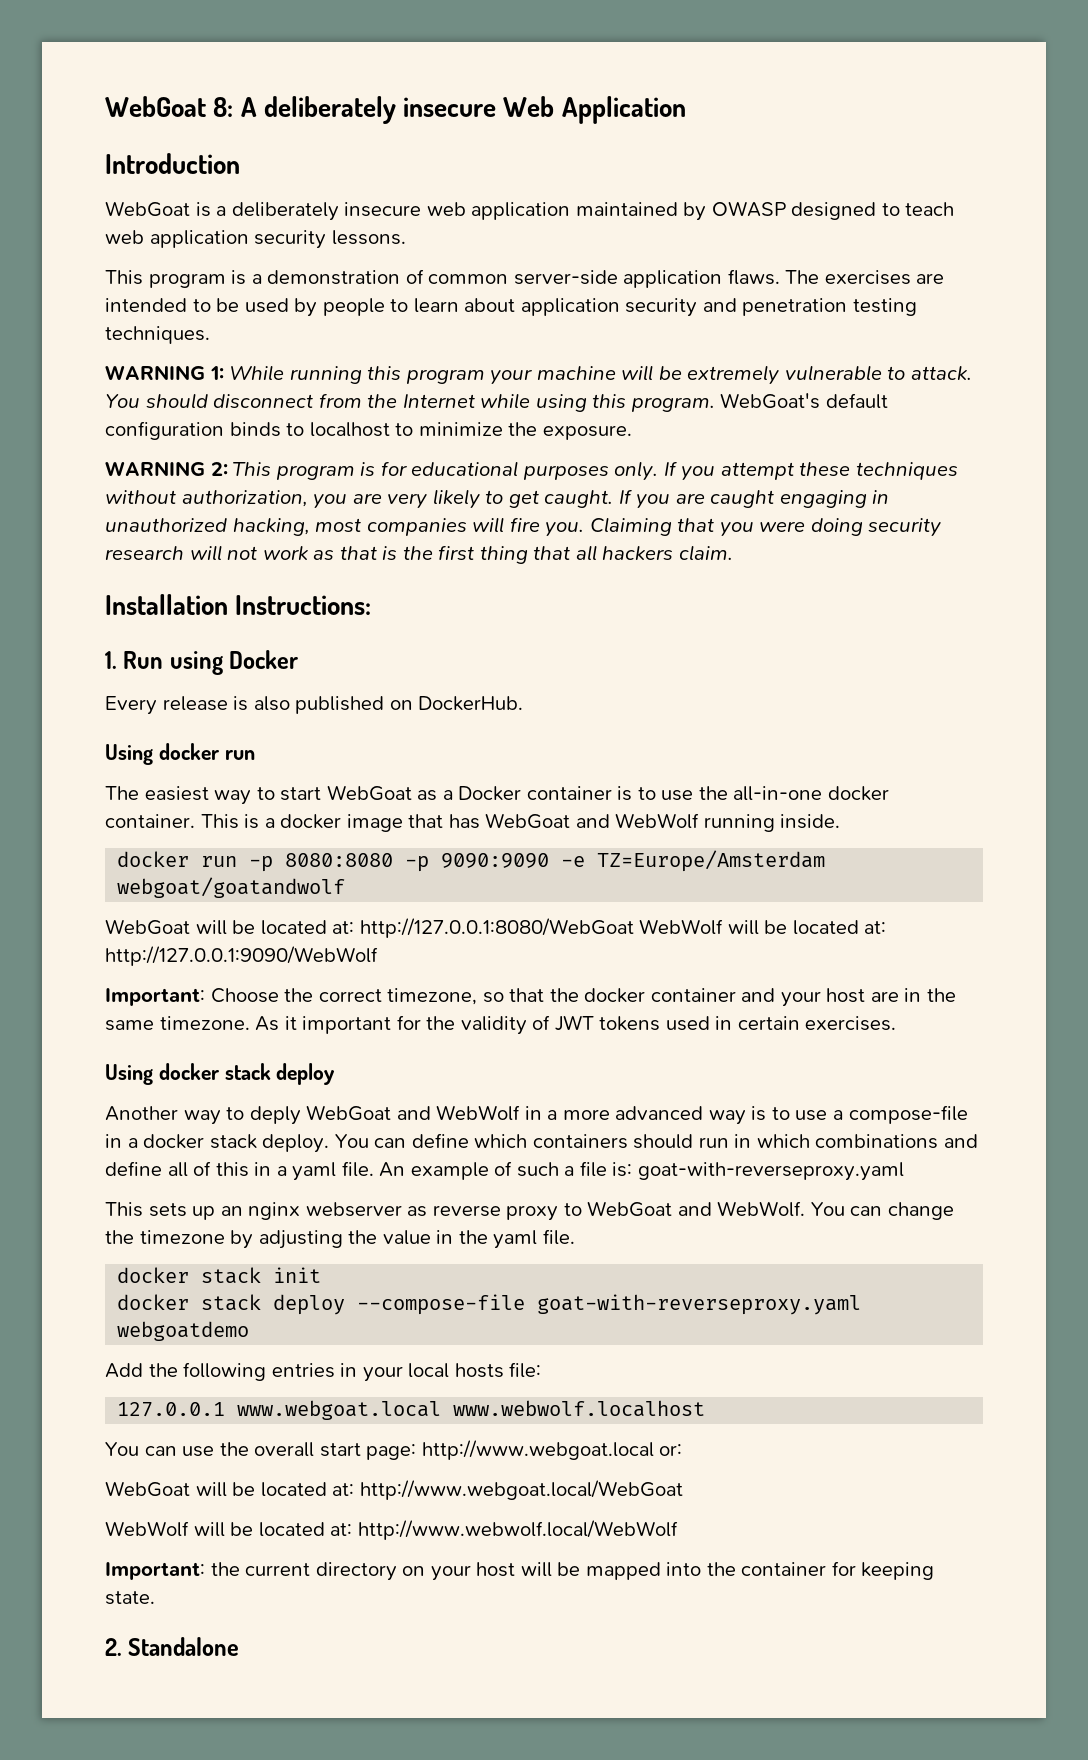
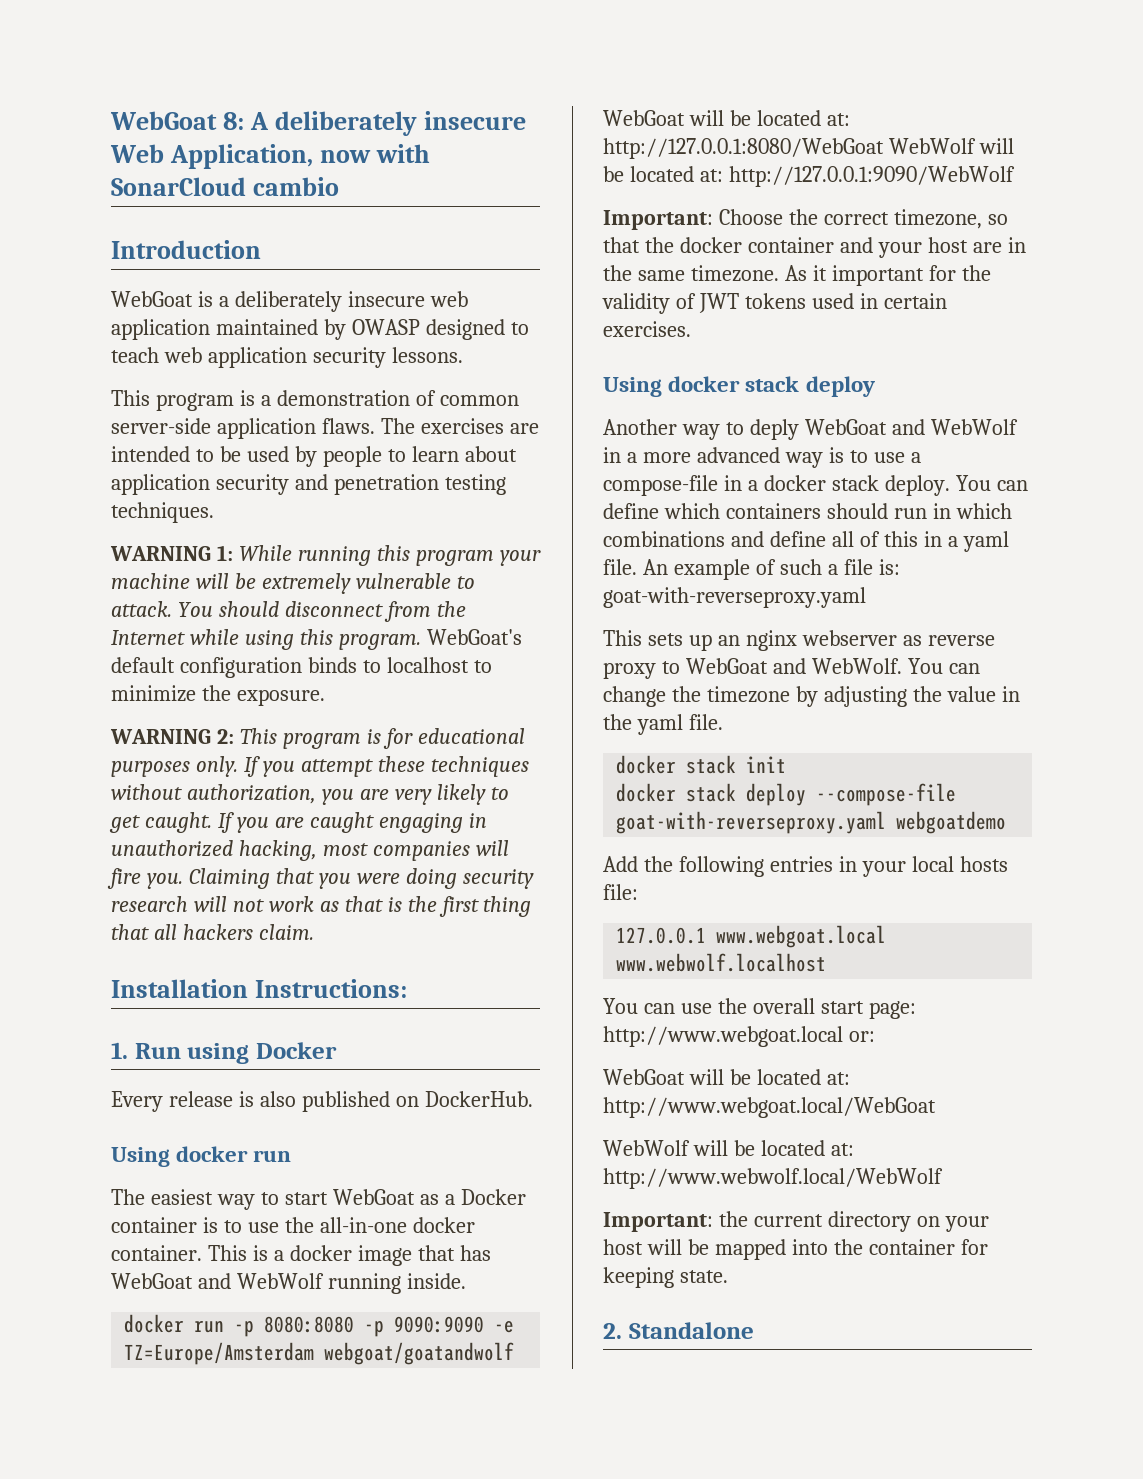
- WebGoat 8: A deliberately insecure Web Application
+ WebGoat 8: A deliberately insecure Web Application, now with SonarCloud cambio

